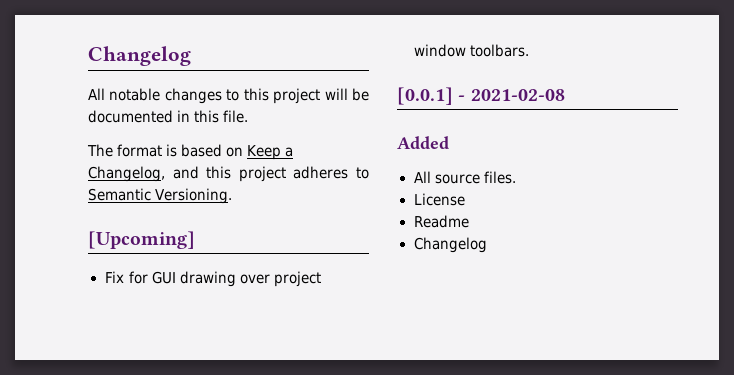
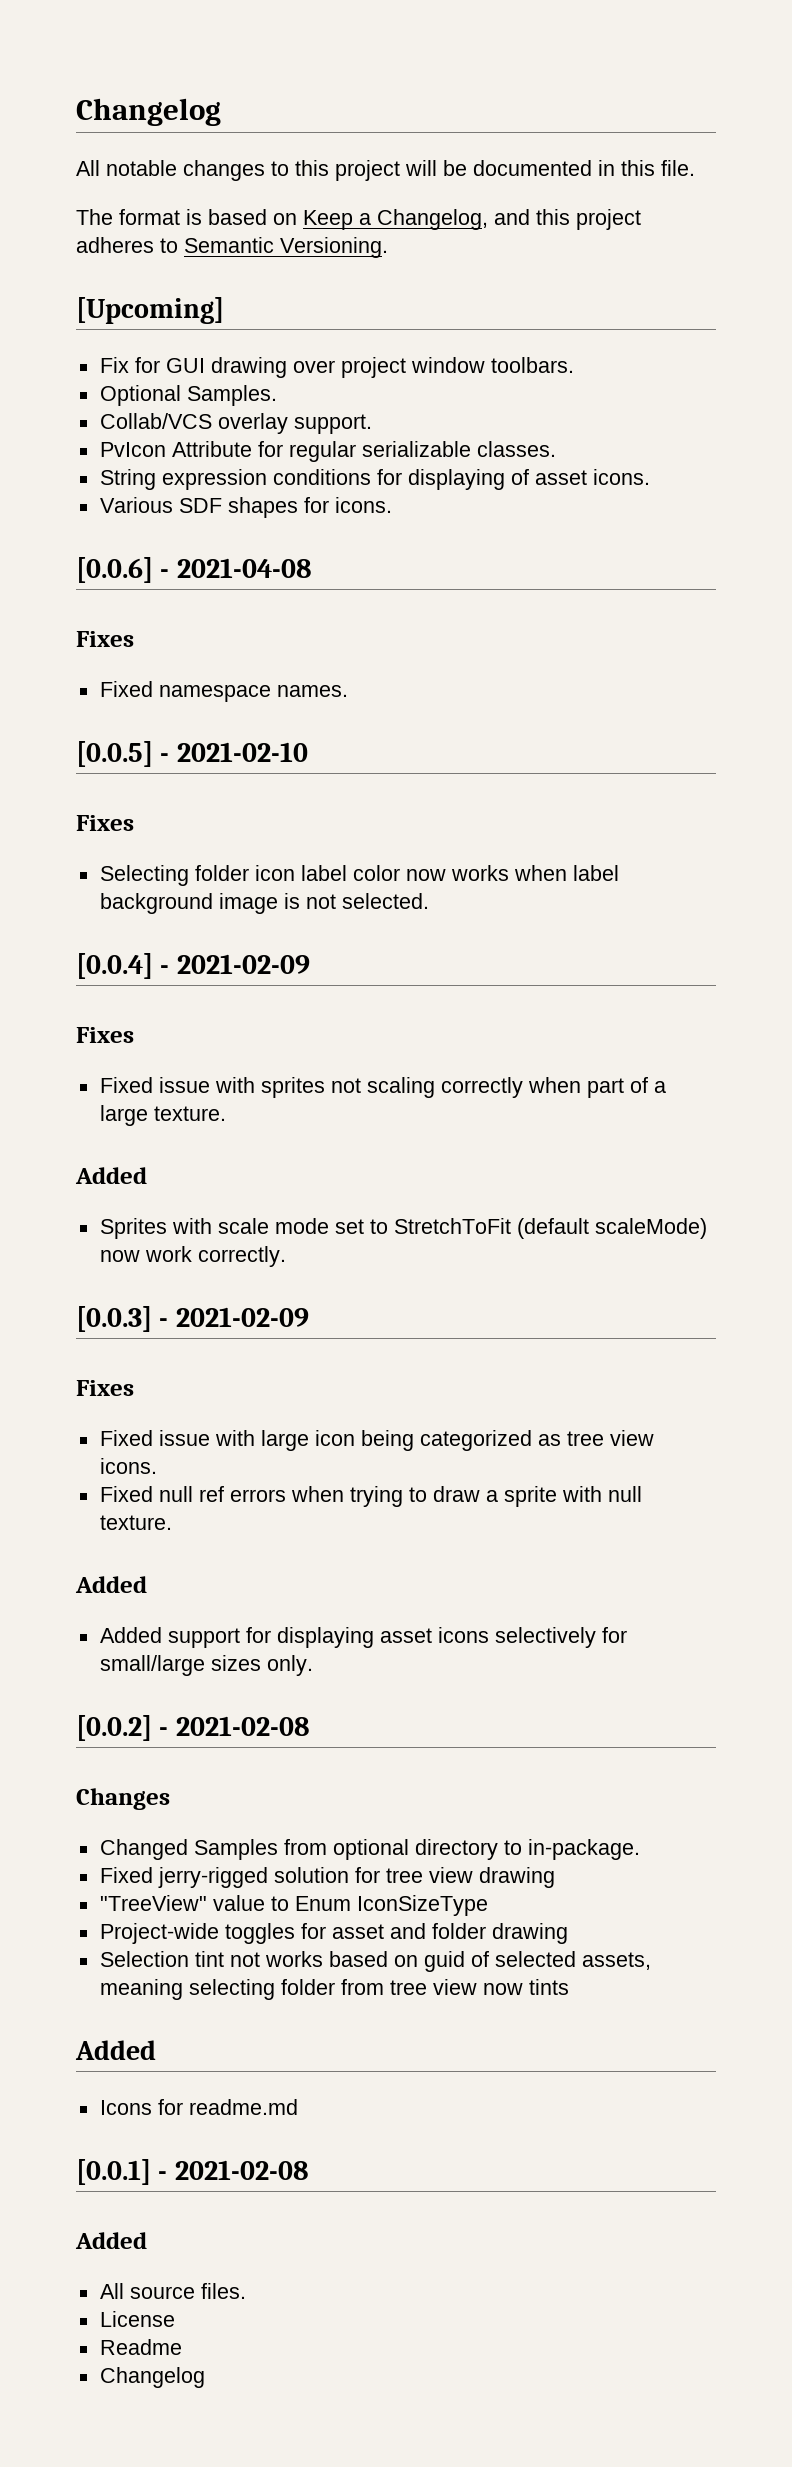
+ Optional Samples.
+ Collab/VCS overlay support.
+ PvIcon Attribute for regular serializable classes.
+ String expression conditions for displaying of asset icons.
+ Various SDF shapes for icons.
+ [0.0.6] - 2021-04-08
+ Fixes
+ Fixed namespace names.
+ [0.0.5] - 2021-02-10
+ Fixes
+ Selecting folder icon label color now works when label background image is not selected.
+ [0.0.4] - 2021-02-09
+ Fixes
+ Fixed issue with sprites not scaling correctly when part of a large texture.
+ Added
+ Sprites with scale mode set to StretchToFit (default scaleMode) now work correctly.
+ [0.0.3] - 2021-02-09
+ Fixes
+ Fixed issue with large icon being categorized as tree view icons.
+ Fixed null ref errors when trying to draw a sprite with null texture.
+ Added
+ Added support for displaying asset icons selectively for small/large sizes only.
+ [0.0.2] - 2021-02-08
+ Changes
+ Changed Samples from optional directory to in-package.
+ Fixed jerry-rigged solution for tree view drawing
+ "TreeView" value to Enum IconSizeType
+ Project-wide toggles for asset and folder drawing
+ Selection tint not works based on guid of selected assets, meaning selecting folder from tree view now tints
+ Added
+ Icons for readme.md

